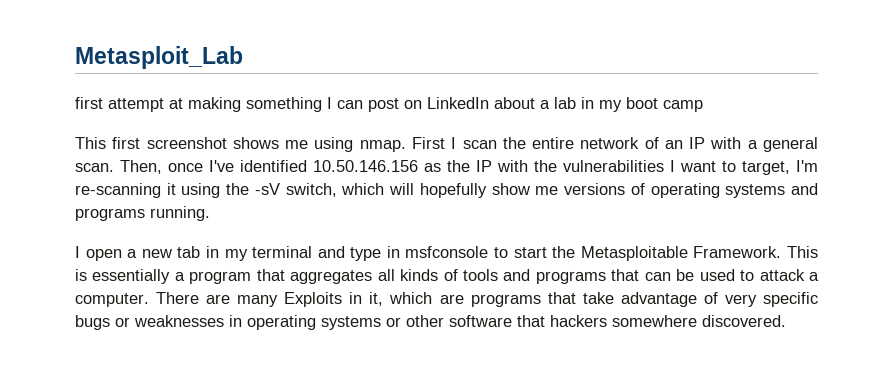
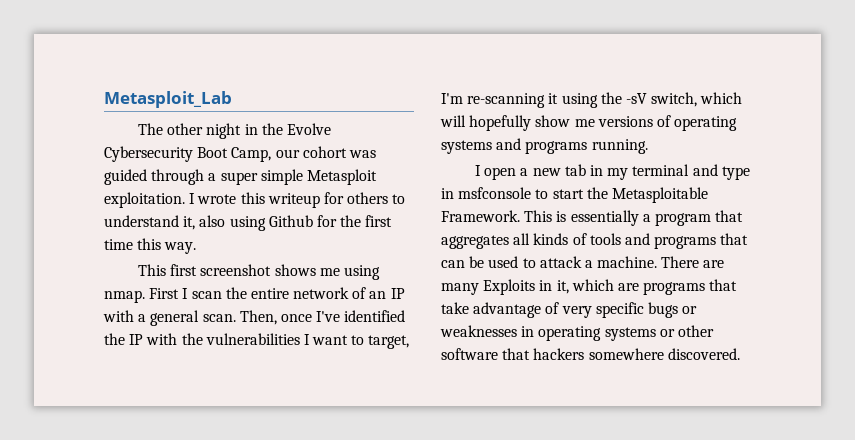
- first attempt at making something I can post on LinkedIn about a lab in my boot camp
+ The other night in the Evolve Cybersecurity Boot Camp, our cohort was guided through a super simple Metasploit exploitation. I wrote this writeup for others to understand it, also using Github for the first time this way.
- Then, once I've identified 10.50.146.156 as the IP with the vulnerabilities I want to target, I'm re-scanning it using the -sV switch, which will hopefully show me versions of operating systems and programs running.
+ Then, once I've identified the IP with the vulnerabilities I want to target, I'm re-scanning it using the -sV switch, which will hopefully show me versions of operating systems and programs running.
- This is essentially a program that aggregates all kinds of tools and programs that can be used to attack a computer.
+ This is essentially a program that aggregates all kinds of tools and programs that can be used to attack a machine.

